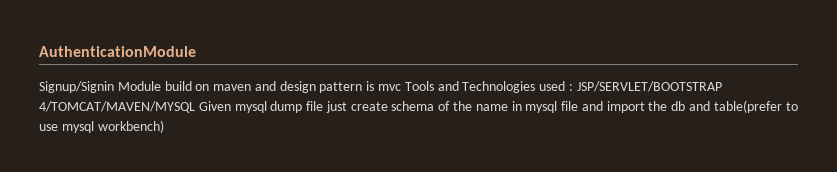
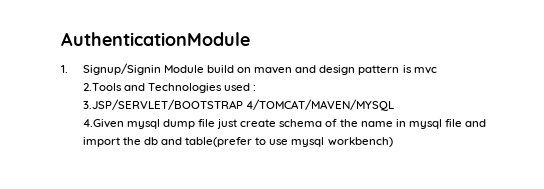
- Signup/Signin Module build on maven and design pattern is mvc Tools and Technologies used : JSP/SERVLET/BOOTSTRAP 4/TOMCAT/MAVEN/MYSQL Given mysql dump file just create schema of the name in mysql file and import the db and table(prefer to use mysql workbench)
+ 1. Signup/Signin Module build on maven and design pattern is mvc
+ 2.Tools and Technologies used :
+ 3.JSP/SERVLET/BOOTSTRAP 4/TOMCAT/MAVEN/MYSQL
+ 4.Given mysql dump file just create schema of the name in mysql file and import the db and table(prefer to use mysql workbench)

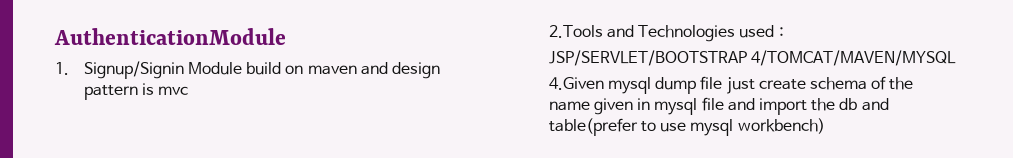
- 3.JSP/SERVLET/BOOTSTRAP 4/TOMCAT/MAVEN/MYSQL
+ JSP/SERVLET/BOOTSTRAP 4/TOMCAT/MAVEN/MYSQL
- 4.Given mysql dump file just create schema of the name in mysql file and import the db and table(prefer to use mysql workbench)
+ 4.Given mysql dump file just create schema of the name given in mysql file and import the db and table(prefer to use mysql workbench)

